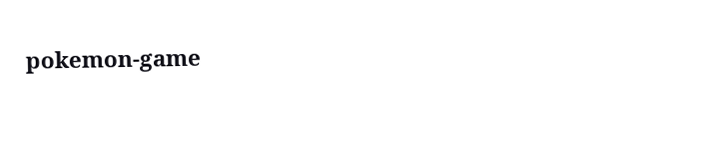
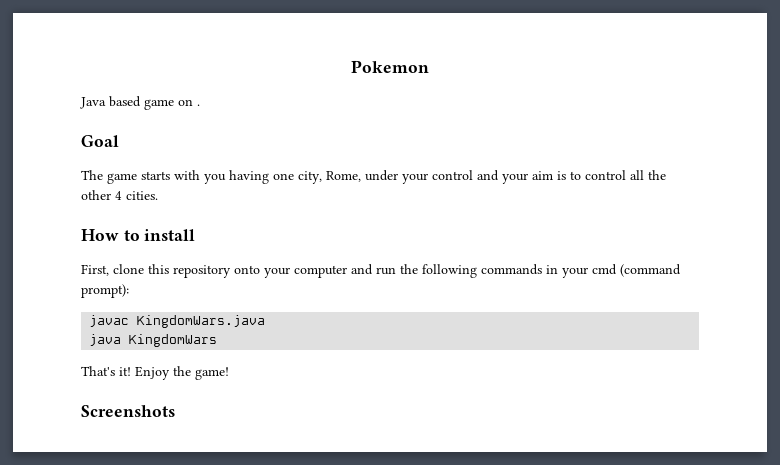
- pokemon-game
+ Pokemon
+ Java based game on .
+ Goal
+ The game starts with you having one city, Rome, under your control and your aim is to control all the other 4 cities.
+ How to install
+ First, clone this repository onto your computer and run the following commands in your cmd (command prompt):
+ javac KingdomWars.java
+ java KingdomWars
+ That's it! Enjoy the game!
+ Screenshots

